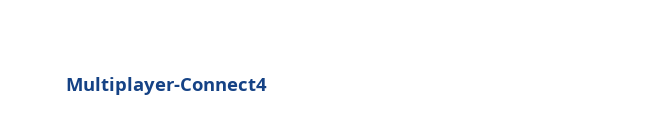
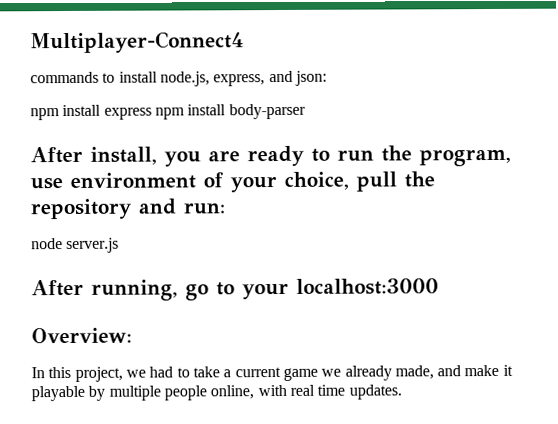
+ commands to install node.js, express, and json:
+ npm install express npm install body-parser
+ After install, you are ready to run the program, use environment of your choice, pull the repository and run:
+ node server.js
+ After running, go to your localhost:3000
+ Overview:
+ In this project, we had to take a current game we already made, and make it playable by multiple people online, with real time updates.

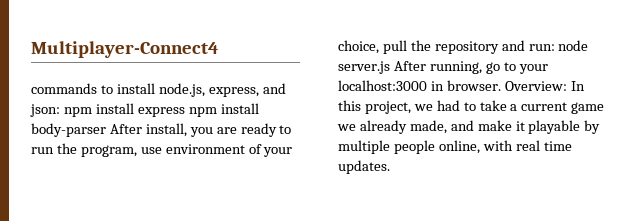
- commands to install node.js, express, and json:
- npm install express npm install body-parser
- After install, you are ready to run the program, use environment of your choice, pull the repository and run:
- node server.js
- After running, go to your localhost:3000
- Overview:
- In this project, we had to take a current game we already made, and make it playable by multiple people online, with real time updates.
+ commands to install node.js, express, and json: npm install express npm install body-parser After install, you are ready to run the program, use environment of your choice, pull the repository and run: node server.js After running, go to your localhost:3000 in browser. Overview: In this project, we had to take a current game we already made, and make it playable by multiple people online, with real time updates.

